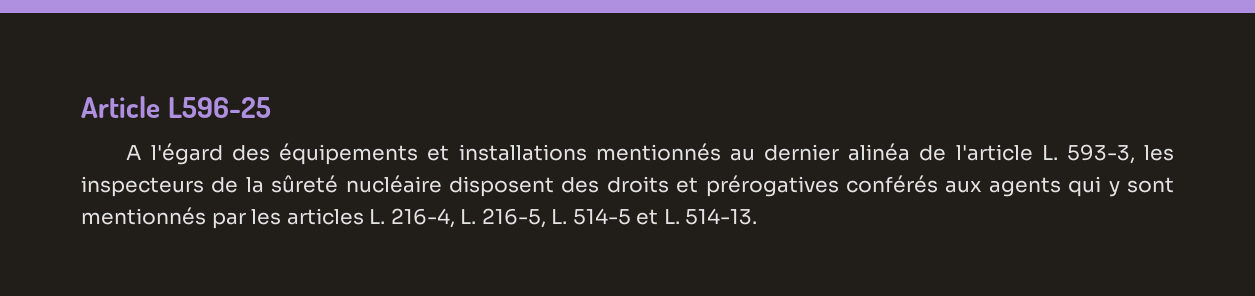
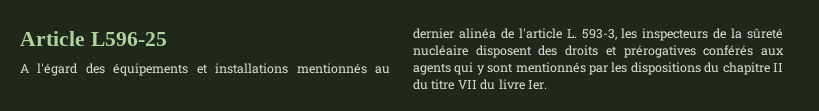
- A l'égard des équipements et installations mentionnés au dernier alinéa de l'article L. 593-3, les inspecteurs de la sûreté nucléaire disposent des droits et prérogatives conférés aux agents qui y sont mentionnés par les articles L. 216-4, L. 216-5, L. 514-5 et L. 514-13.
+ A l'égard des équipements et installations mentionnés au dernier alinéa de l'article L. 593-3, les inspecteurs de la sûreté nucléaire disposent des droits et prérogatives conférés aux agents qui y sont mentionnés par les dispositions du chapitre II du titre VII du livre Ier.

